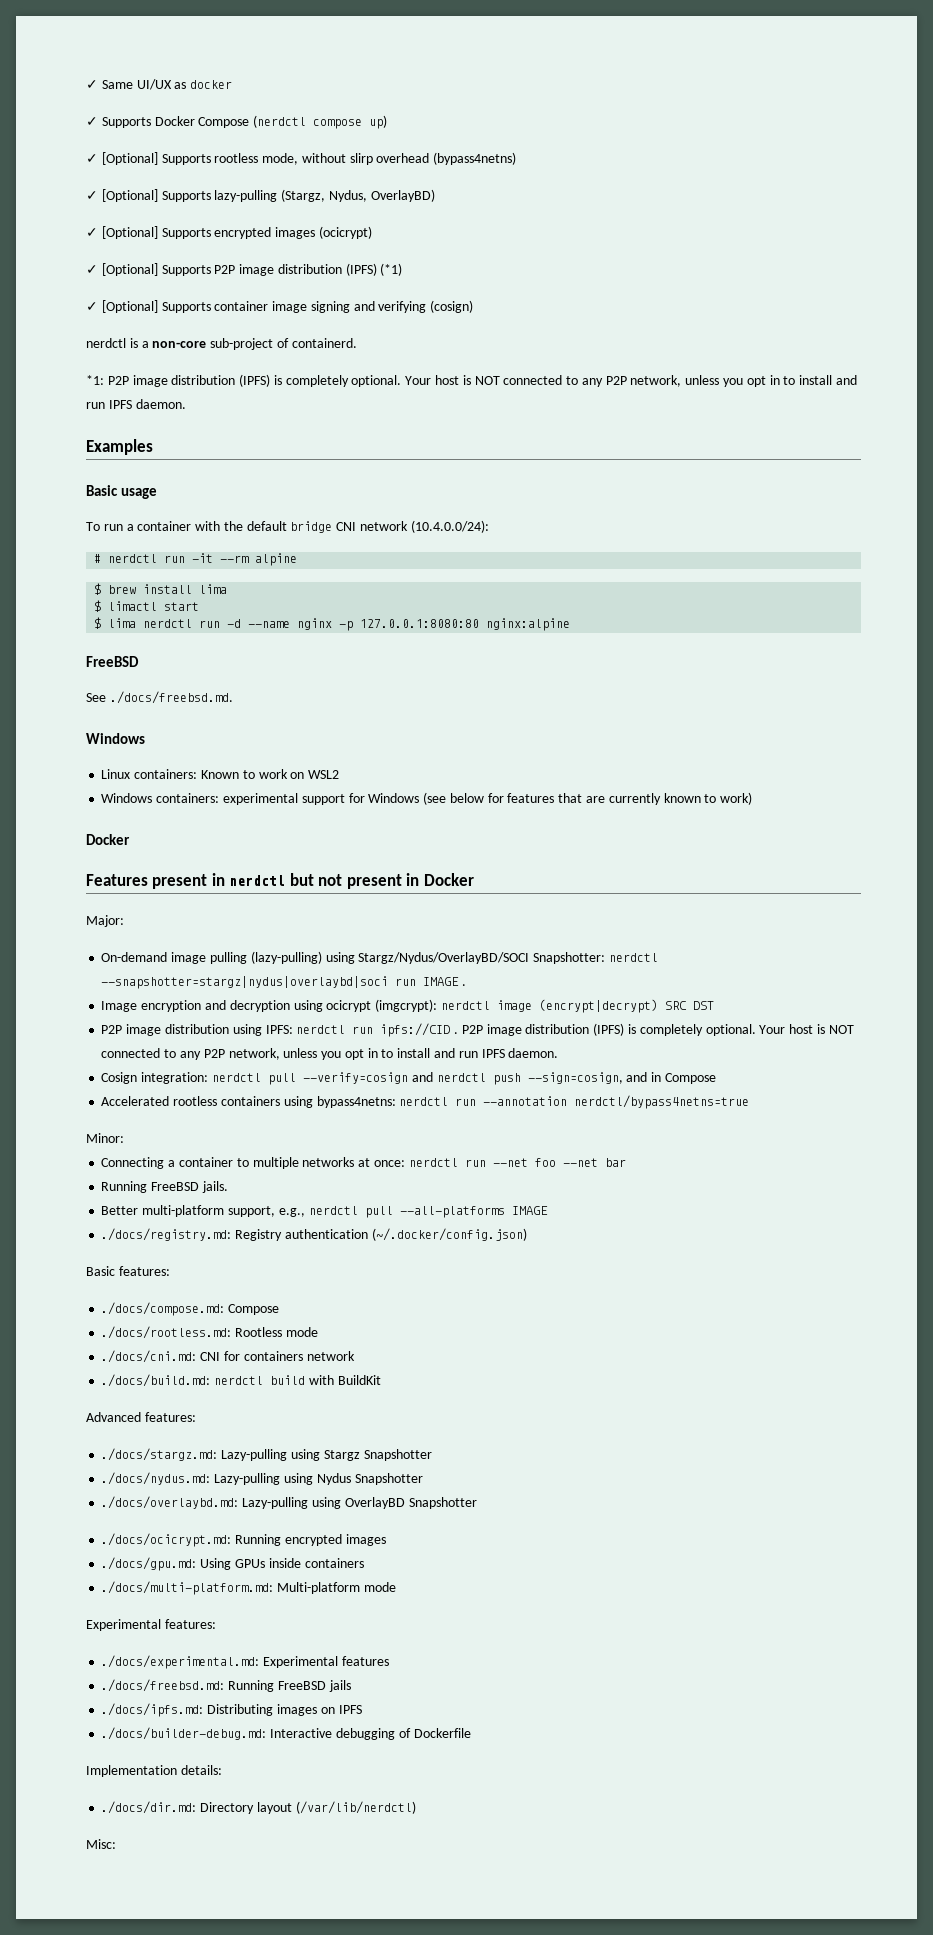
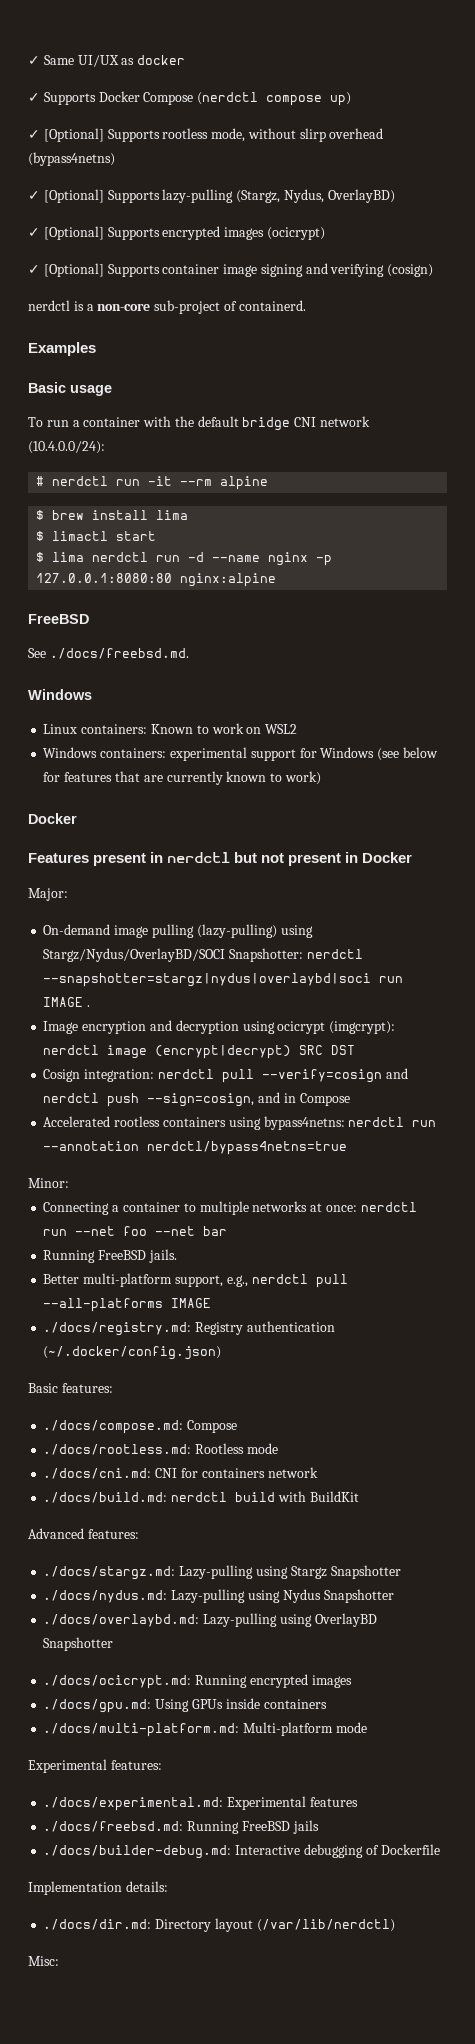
- ✓ [Optional] Supports P2P image distribution (IPFS) (*1)
- *1: P2P image distribution (IPFS) is completely optional. Your host is NOT connected to any P2P network, unless you opt in to install and run IPFS daemon.
- P2P image distribution using IPFS: nerdctl run ipfs://CID . P2P image distribution (IPFS) is completely optional. Your host is NOT connected to any P2P network, unless you opt in to install and run IPFS daemon.
- ./docs/ipfs.md: Distributing images on IPFS

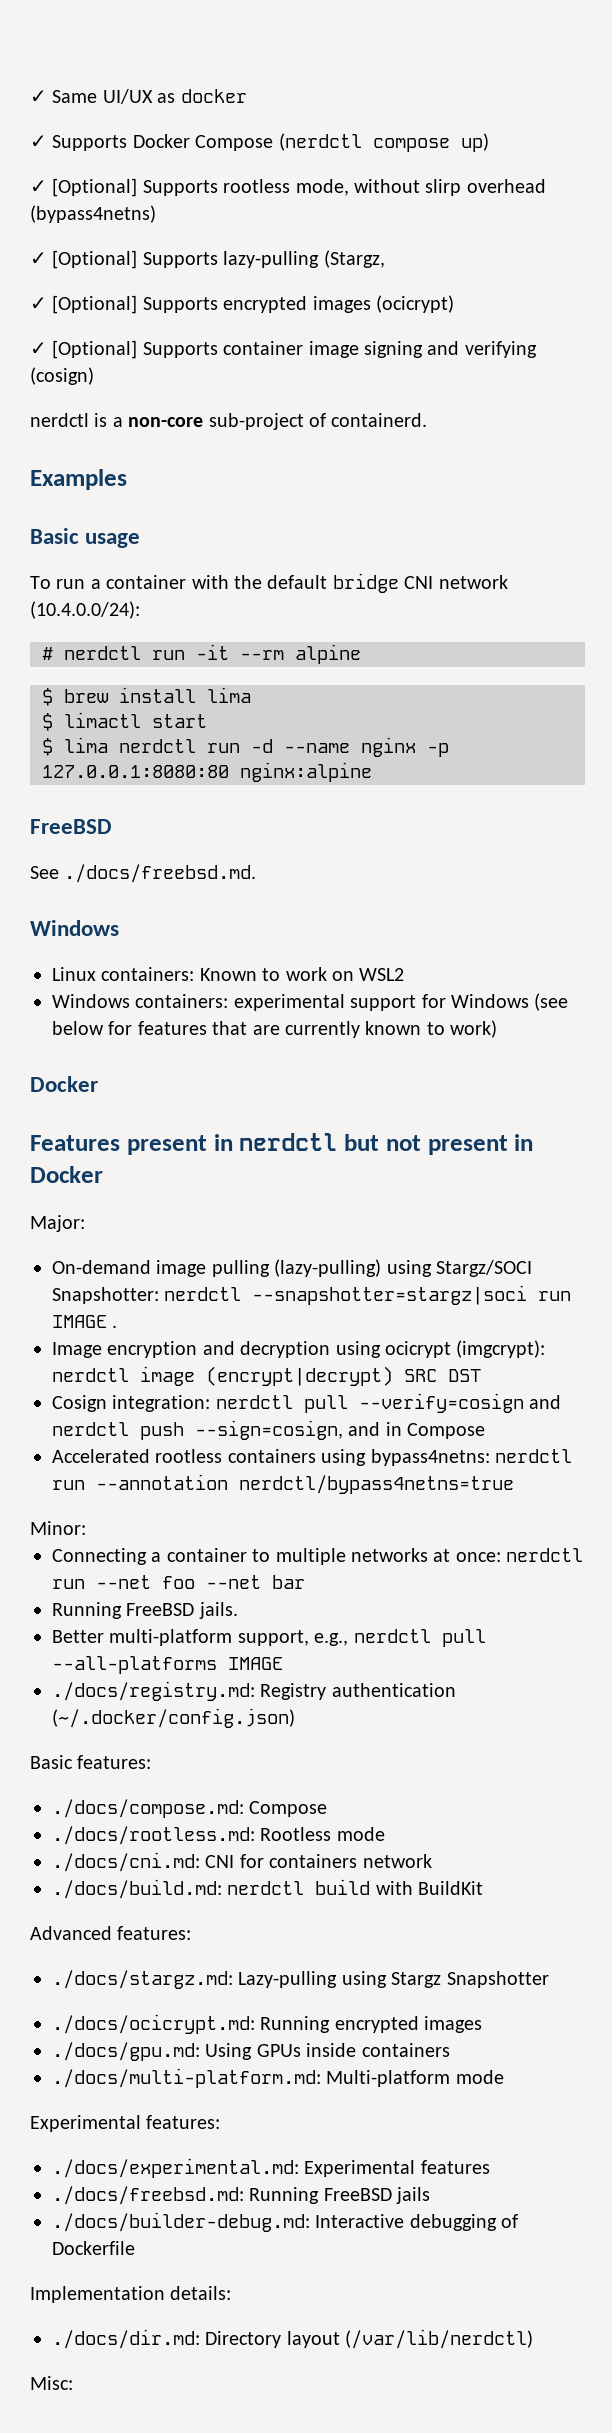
- ✓ [Optional] Supports lazy-pulling (Stargz, Nydus, OverlayBD)
+ ✓ [Optional] Supports lazy-pulling (Stargz,
- On-demand image pulling (lazy-pulling) using Stargz/Nydus/OverlayBD/SOCI Snapshotter: nerdctl --snapshotter=stargz|nydus|overlaybd|soci run IMAGE .
+ On-demand image pulling (lazy-pulling) using Stargz/SOCI Snapshotter: nerdctl --snapshotter=stargz|soci run IMAGE .
- ./docs/nydus.md: Lazy-pulling using Nydus Snapshotter
- ./docs/overlaybd.md: Lazy-pulling using OverlayBD Snapshotter

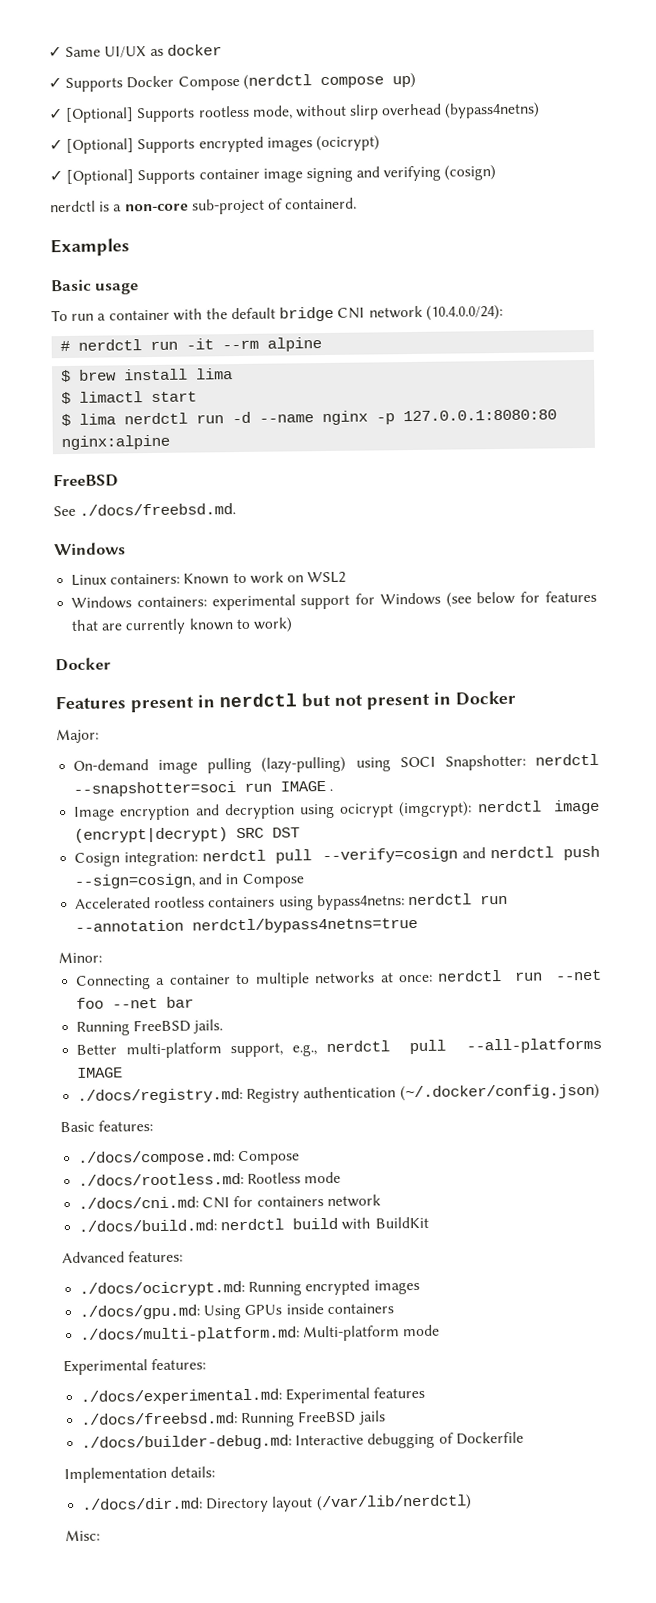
- ✓ [Optional] Supports lazy-pulling (Stargz,
- On-demand image pulling (lazy-pulling) using Stargz/SOCI Snapshotter: nerdctl --snapshotter=stargz|soci run IMAGE .
+ On-demand image pulling (lazy-pulling) using SOCI Snapshotter: nerdctl --snapshotter=soci run IMAGE .
- ./docs/stargz.md: Lazy-pulling using Stargz Snapshotter

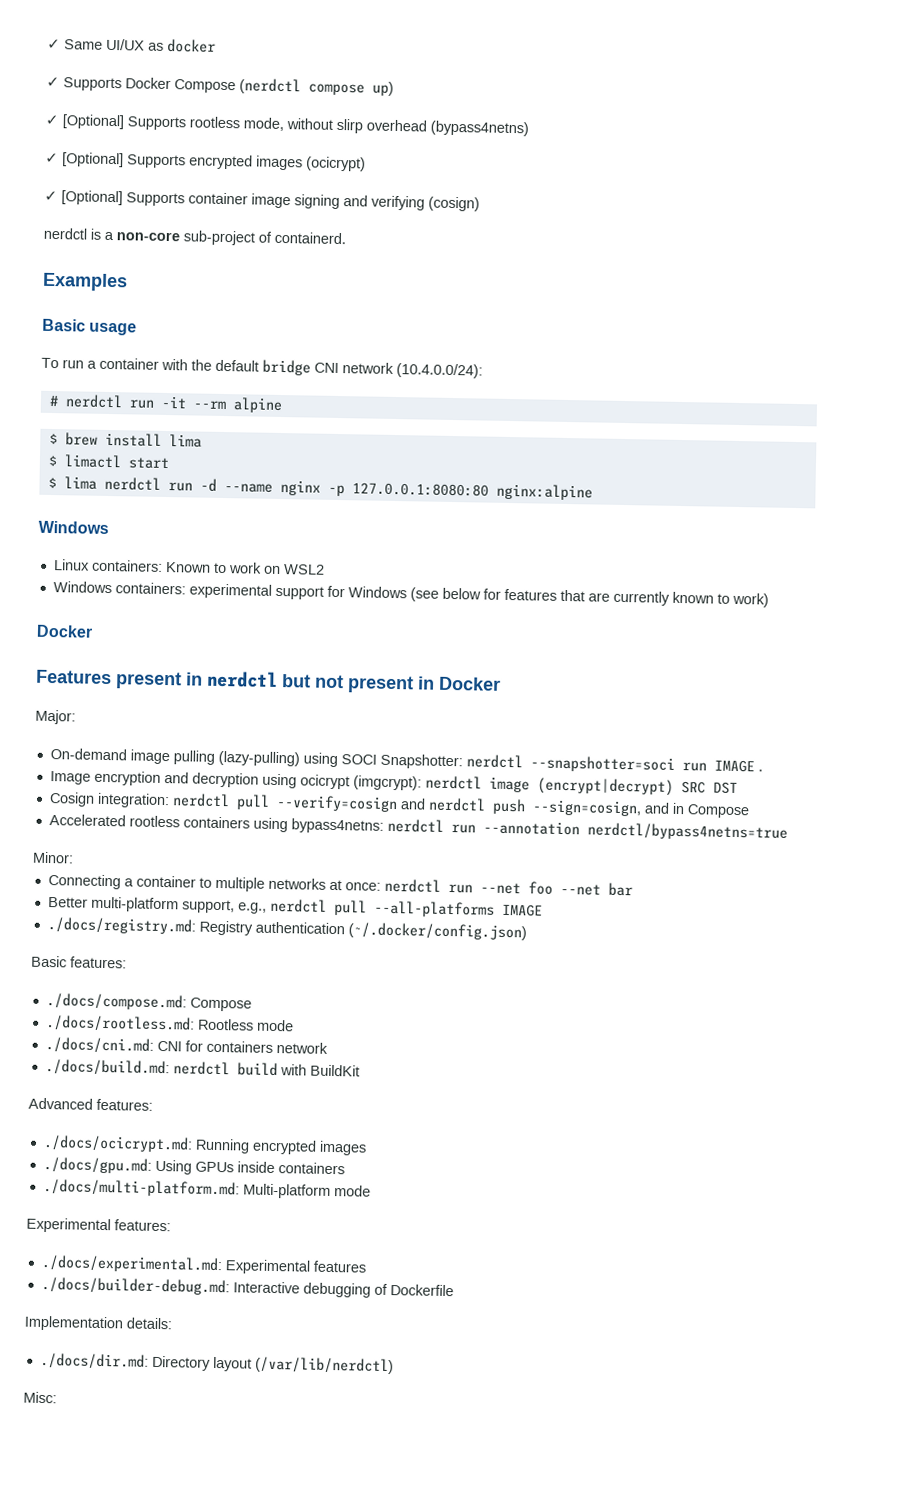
  $ lima nerdctl run -d --name nginx -p 127.0.0.1:8080:80 nginx:alpine
- FreeBSD
- See ./docs/freebsd.md.
- Running FreeBSD jails.
- ./docs/freebsd.md: Running FreeBSD jails

